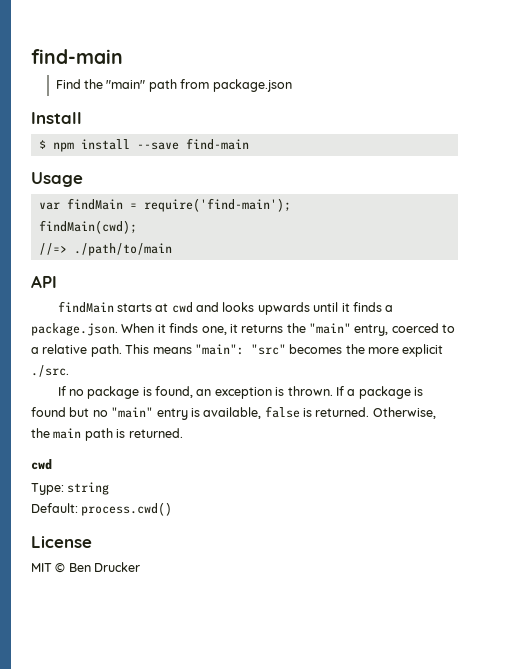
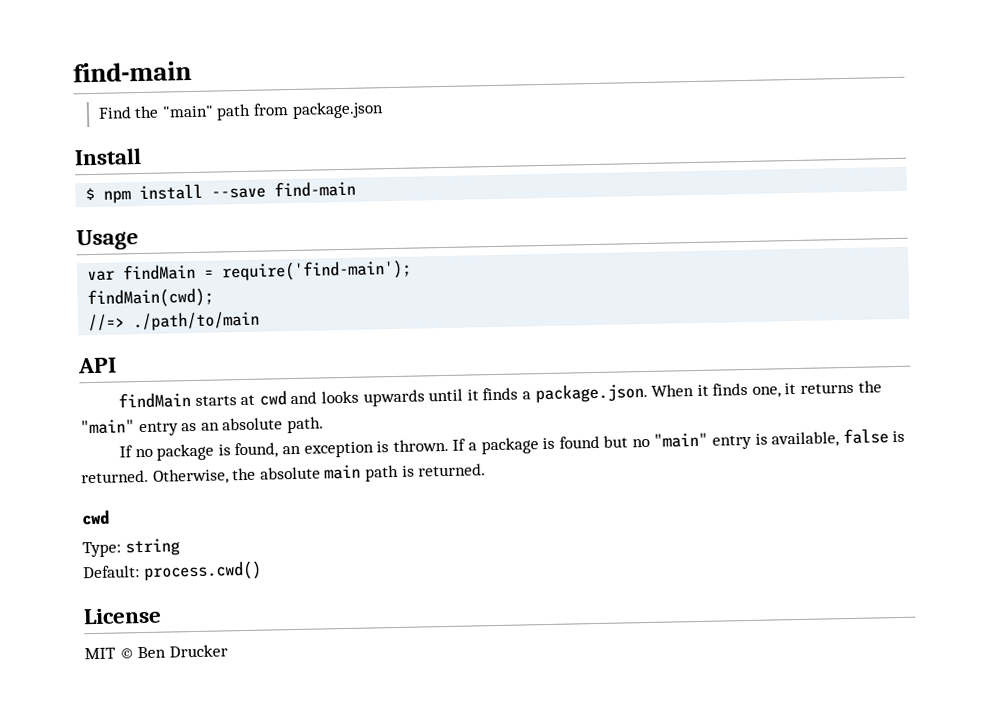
- findMain starts at cwd and looks upwards until it finds a package.json. When it finds one, it returns the "main" entry, coerced to a relative path. This means "main": "src" becomes the more explicit ./src.
+ findMain starts at cwd and looks upwards until it finds a package.json. When it finds one, it returns the "main" entry as an absolute path.
- Otherwise, the main path is returned.
+ Otherwise, the absolute main path is returned.

